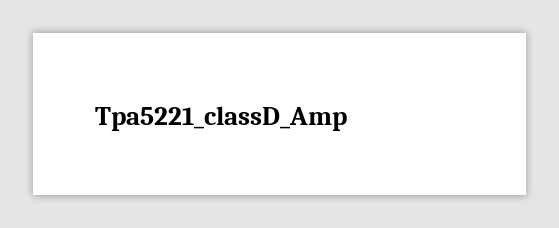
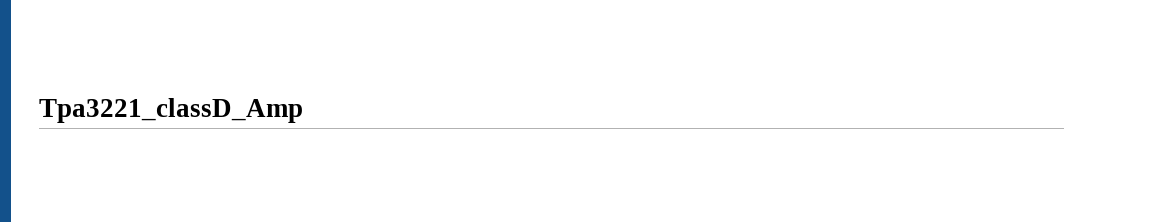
- Tpa5221_classD_Amp
+ Tpa3221_classD_Amp

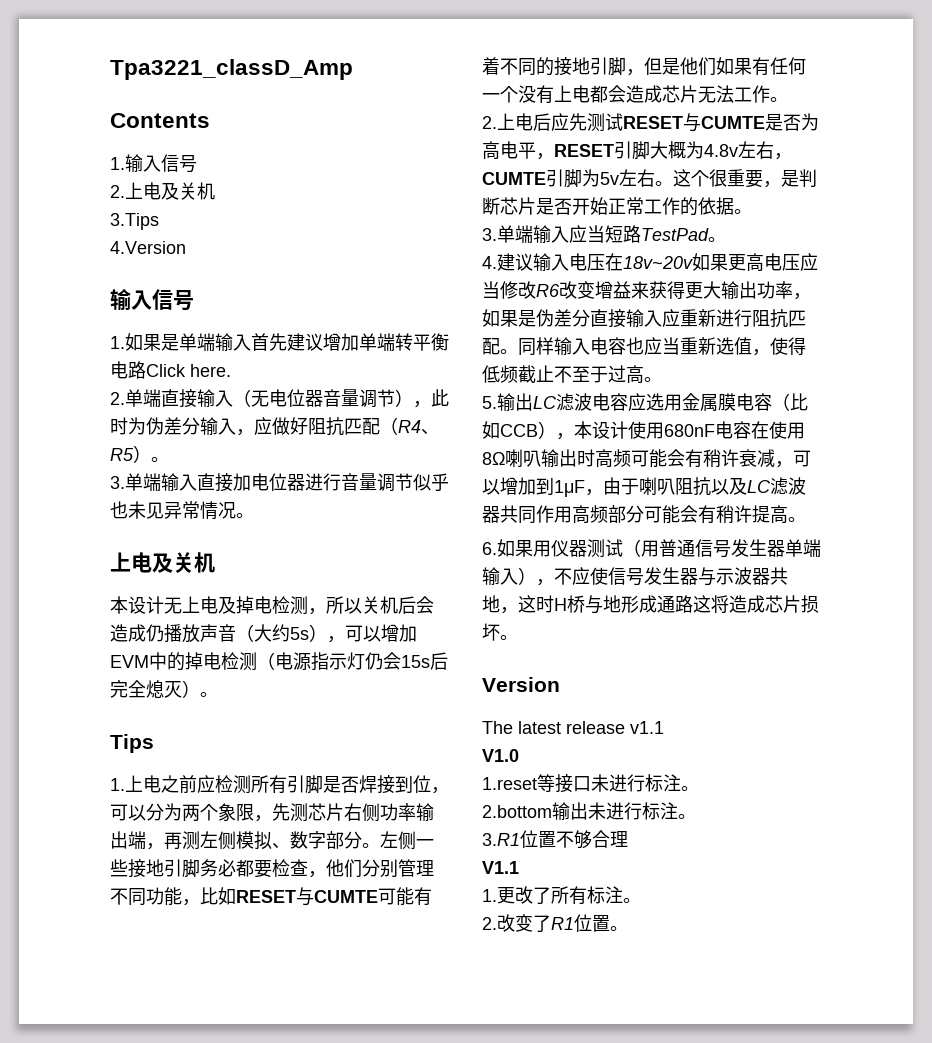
+ Contents
+ 1.输入信号
+ 2.上电及关机
+ 3.Tips
+ 4.Version
+ 输入信号
+ 1.如果是单端输入首先建议增加单端转平衡电路Click here.
+ 2.单端直接输入（无电位器音量调节），此时为伪差分输入，应做好阻抗匹配（R4、R5）。
+ 3.单端输入直接加电位器进行音量调节似乎也未见异常情况。
+ 上电及关机
+ 本设计无上电及掉电检测，所以关机后会造成仍播放声音（大约5s），可以增加EVM中的掉电检测（电源指示灯仍会15s后完全熄灭）。
+ Tips
+ 1.上电之前应检测所有引脚是否焊接到位，可以分为两个象限，先测芯片右侧功率输出端，再测左侧模拟、数字部分。左侧一些接地引脚务必都要检查，他们分别管理不同功能，比如RESET与CUMTE可能有着不同的接地引脚，但是他们如果有任何一个没有上电都会造成芯片无法工作。
+ 2.上电后应先测试RESET与CUMTE是否为高电平，RESET引脚大概为4.8v左右，CUMTE引脚为5v左右。这个很重要，是判断芯片是否开始正常工作的依据。
+ 3.单端输入应当短路TestPad。
+ 4.建议输入电压在18v~20v如果更高电压应当修改R6改变增益来获得更大输出功率，如果是伪差分直接输入应重新进行阻抗匹配。同样输入电容也应当重新选值，使得低频截止不至于过高。
+ 5.输出LC滤波电容应选用金属膜电容（比如CCB），本设计使用680nF电容在使用8Ω喇叭输出时高频可能会有稍许衰减，可以增加到1μF，由于喇叭阻抗以及LC滤波器共同作用高频部分可能会有稍许提高。
+ 6.如果用仪器测试（用普通信号发生器单端输入），不应使信号发生器与示波器共地，这时H桥与地形成通路这将造成芯片损坏。
+ Version
+ The latest release v1.1
+ V1.0
+ 1.reset等接口未进行标注。
+ 2.bottom输出未进行标注。
+ 3.R1位置不够合理
+ V1.1
+ 1.更改了所有标注。
+ 2.改变了R1位置。

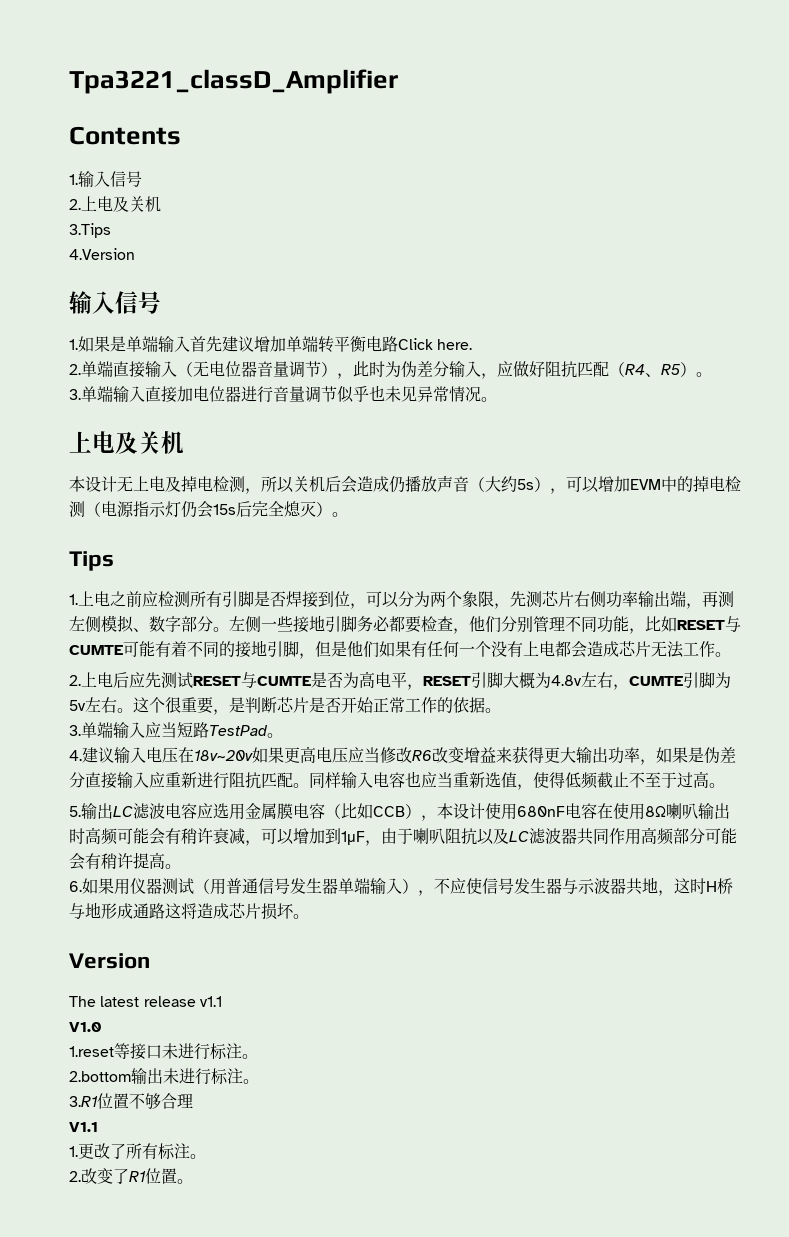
- Tpa3221_classD_Amp
+ Tpa3221_classD_Amplifier

